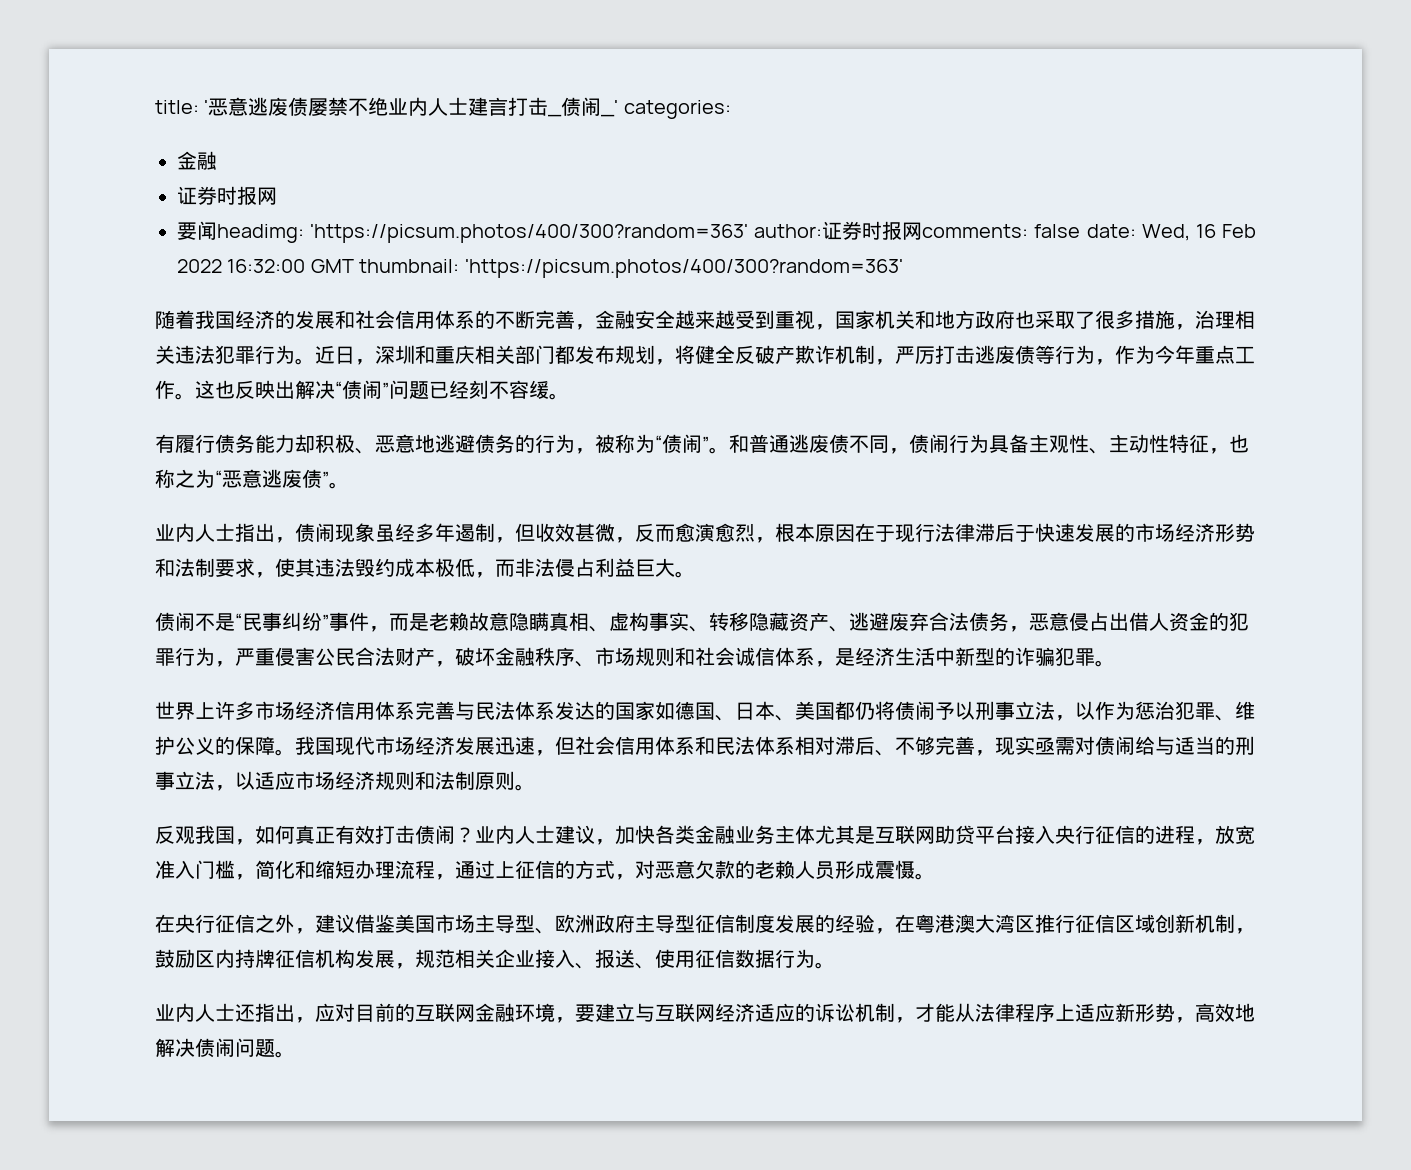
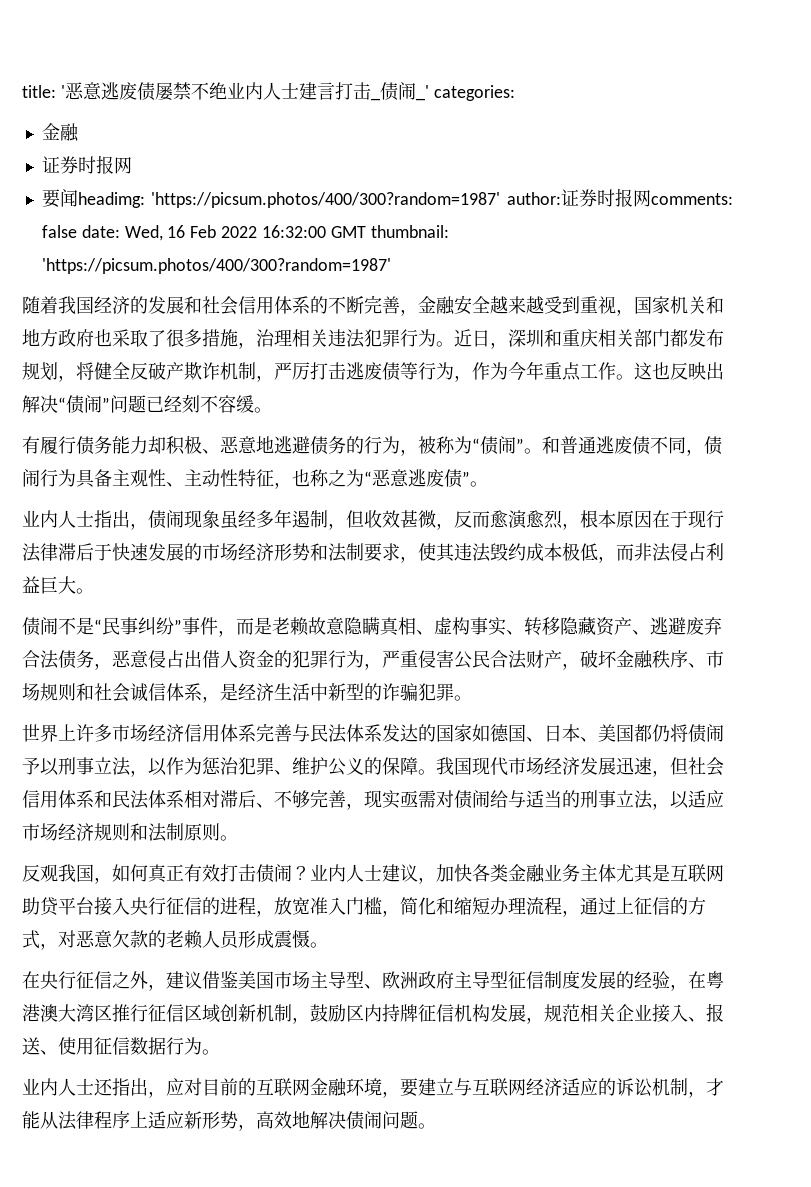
- 要闻headimg: 'https://picsum.photos/400/300?random=363' author:证券时报网comments: false date: Wed, 16 Feb 2022 16:32:00 GMT thumbnail: 'https://picsum.photos/400/300?random=363'
+ 要闻headimg: 'https://picsum.photos/400/300?random=1987' author:证券时报网comments: false date: Wed, 16 Feb 2022 16:32:00 GMT thumbnail: 'https://picsum.photos/400/300?random=1987'

